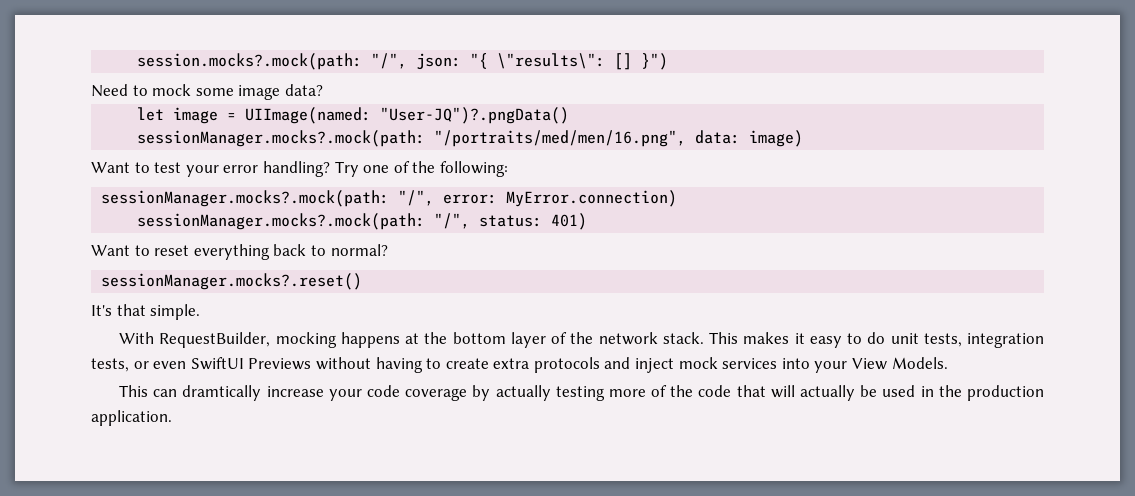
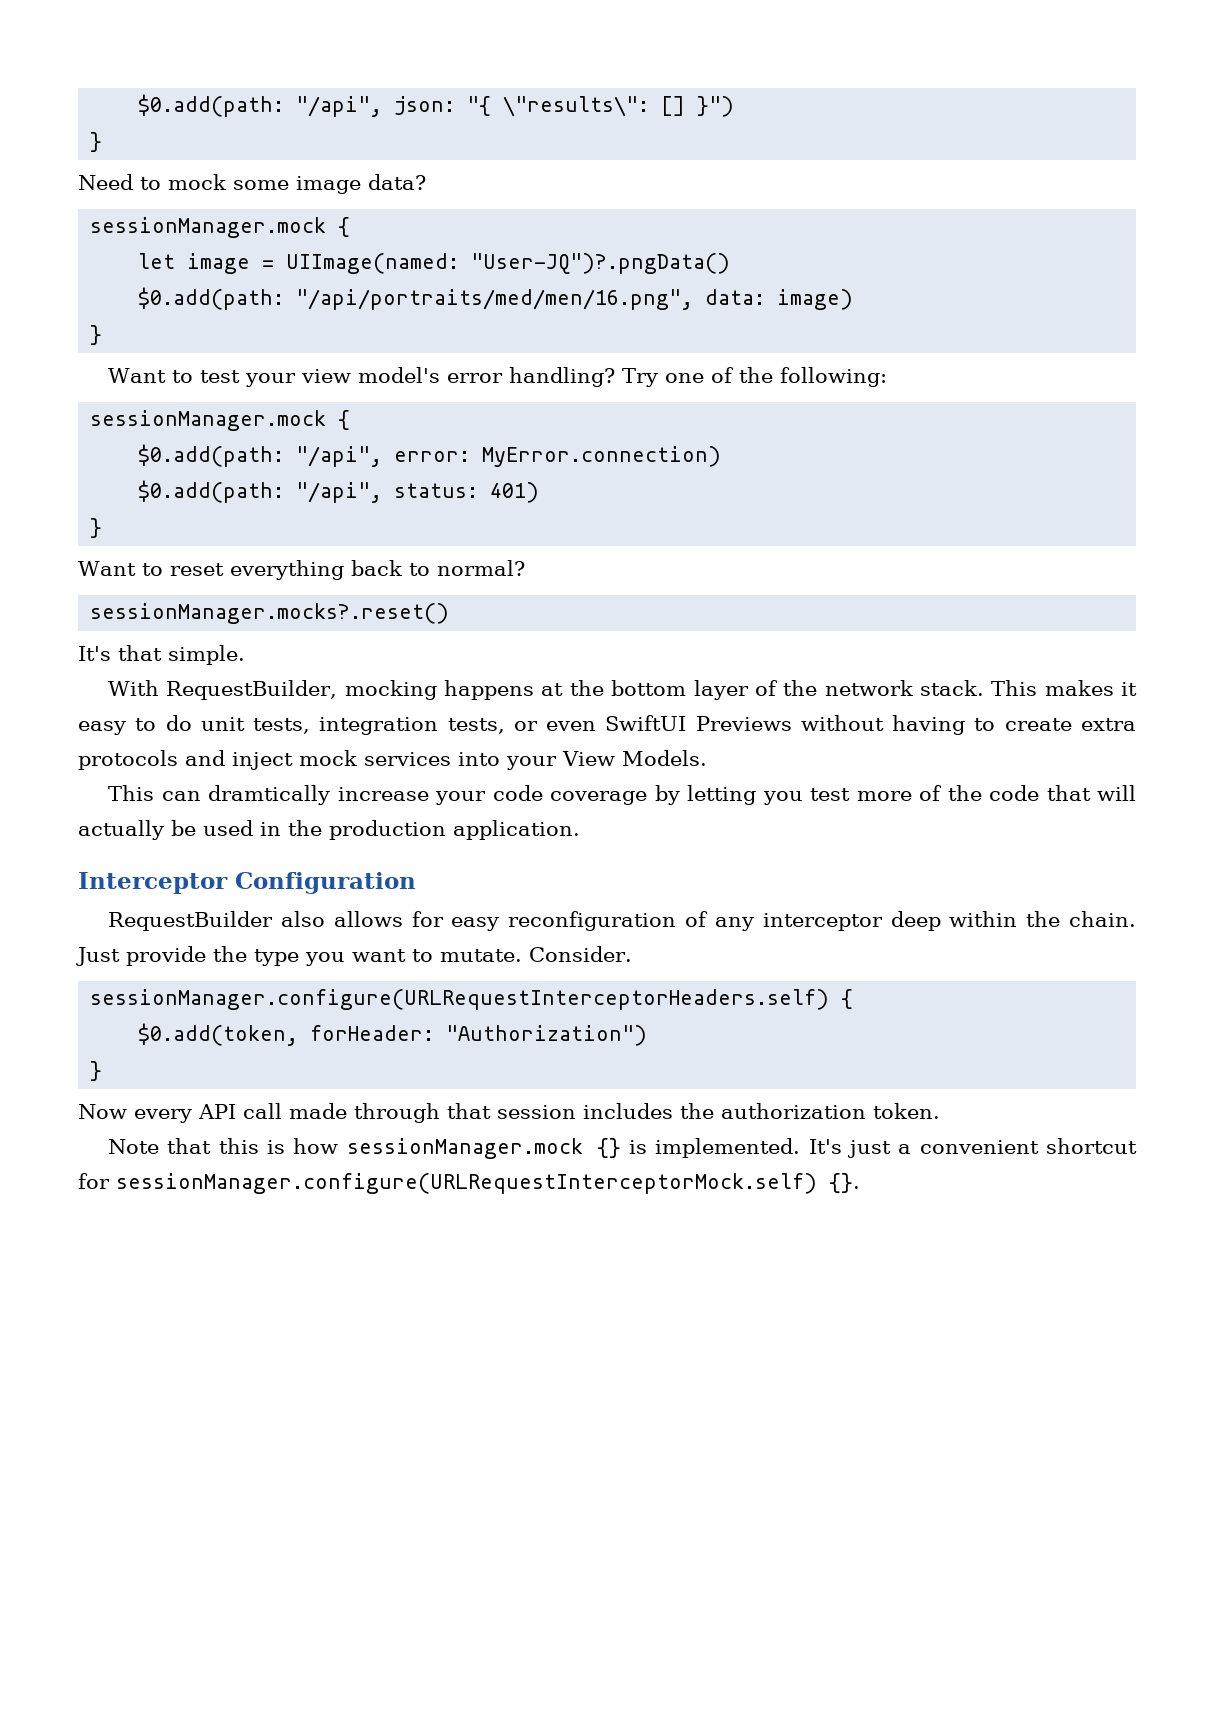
- session.mocks?.mock(path: "/", json: "{ \"results\": [] }")
+ $0.add(path: "/api", json: "{ \"results\": [] }")
+ }
  Need to mock some image data?
+ sessionManager.mock {
- sessionManager.mocks?.mock(path: "/portraits/med/men/16.png", data: image)
+ $0.add(path: "/api/portraits/med/men/16.png", data: image)
+ }
- Want to test your error handling?
+ Want to test your view model's error handling?
  Try one of the following:
- sessionManager.mocks?.mock(path: "/", error: MyError.connection)
+ sessionManager.mock {
+ $0.add(path: "/api", error: MyError.connection)
- sessionManager.mocks?.mock(path: "/", status: 401)
+ $0.add(path: "/api", status: 401)
+ }
- This can dramtically increase your code coverage by actually testing more of the code that will actually be used in the production application.
+ This can dramtically increase your code coverage by letting you test more of the code that will actually be used in the production application.
+ Interceptor Configuration
+ RequestBuilder also allows for easy reconfiguration of any interceptor deep within the chain. Just provide the type you want to mutate. Consider.
+ sessionManager.configure(URLRequestInterceptorHeaders.self) {
+ $0.add(token, forHeader: "Authorization")
+ }
+ Now every API call made through that session includes the authorization token.
+ Note that this is how sessionManager.mock {} is implemented. It's just a convenient shortcut for sessionManager.configure(URLRequestInterceptorMock.self) {}.

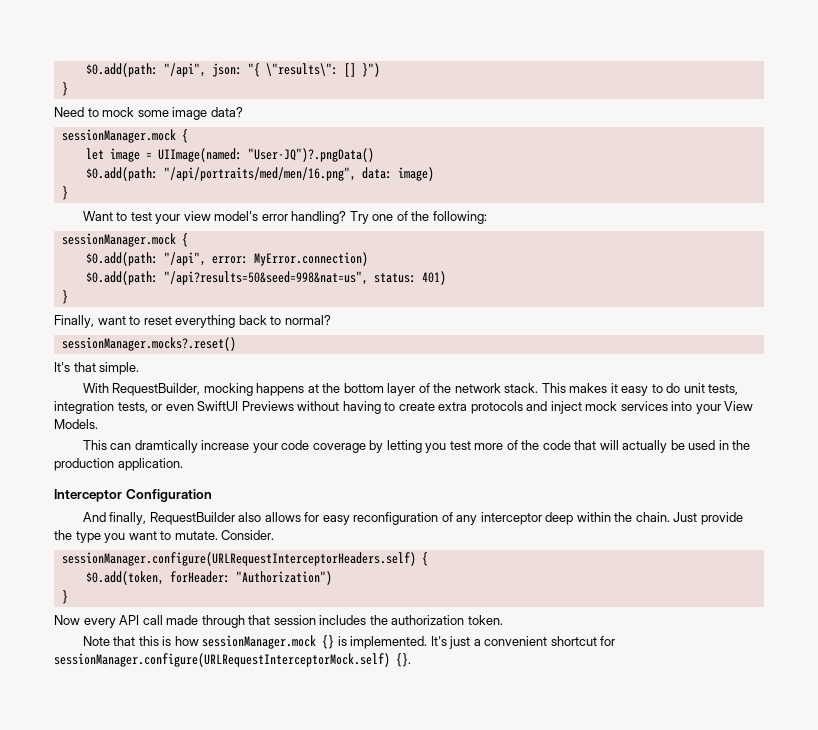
- $0.add(path: "/api", status: 401)
+ $0.add(path: "/api?results=50&seed=998&nat=us", status: 401)
- Want to reset everything back to normal?
+ Finally, want to reset everything back to normal?
- RequestBuilder also allows for easy reconfiguration of any interceptor deep within the chain.
+ And finally, RequestBuilder also allows for easy reconfiguration of any interceptor deep within the chain.

